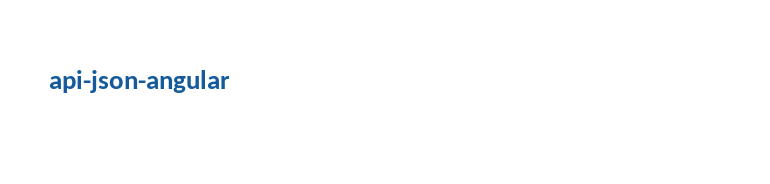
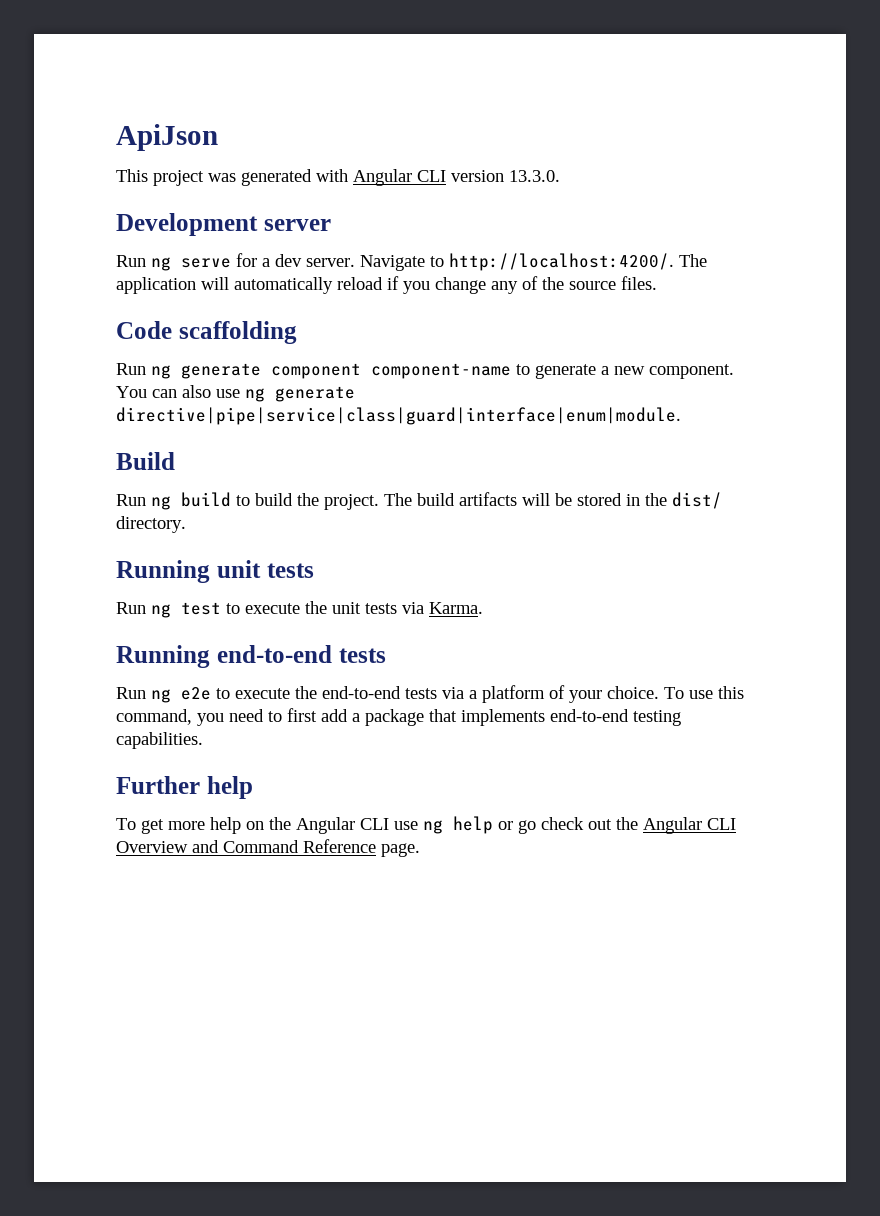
- api-json-angular
+ ApiJson
+ This project was generated with Angular CLI version 13.3.0.
+ Development server
+ Run ng serve for a dev server. Navigate to http://localhost:4200/. The application will automatically reload if you change any of the source files.
+ Code scaffolding
+ Run ng generate component component-name to generate a new component. You can also use ng generate directive|pipe|service|class|guard|interface|enum|module.
+ Build
+ Run ng build to build the project. The build artifacts will be stored in the dist/ directory.
+ Running unit tests
+ Run ng test to execute the unit tests via Karma.
+ Running end-to-end tests
+ Run ng e2e to execute the end-to-end tests via a platform of your choice. To use this command, you need to first add a package that implements end-to-end testing capabilities.
+ Further help
+ To get more help on the Angular CLI use ng help or go check out the Angular CLI Overview and Command Reference page.

